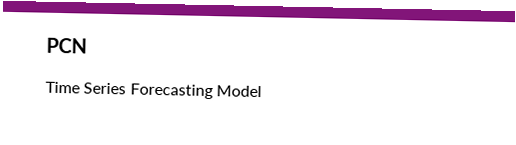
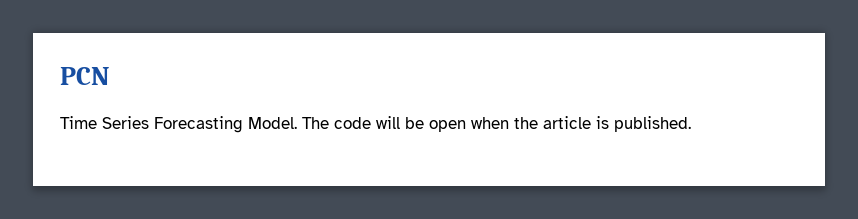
- Time Series Forecasting Model
+ Time Series Forecasting Model. The code will be open when the article is published.

